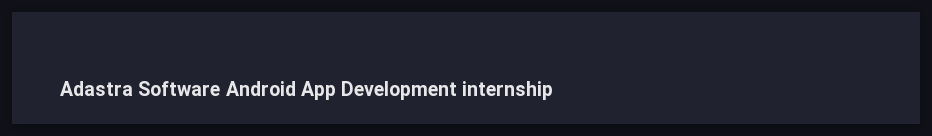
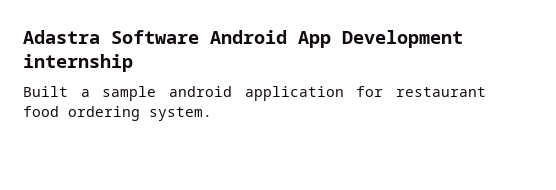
+ Built a sample android application for restaurant food ordering system.

